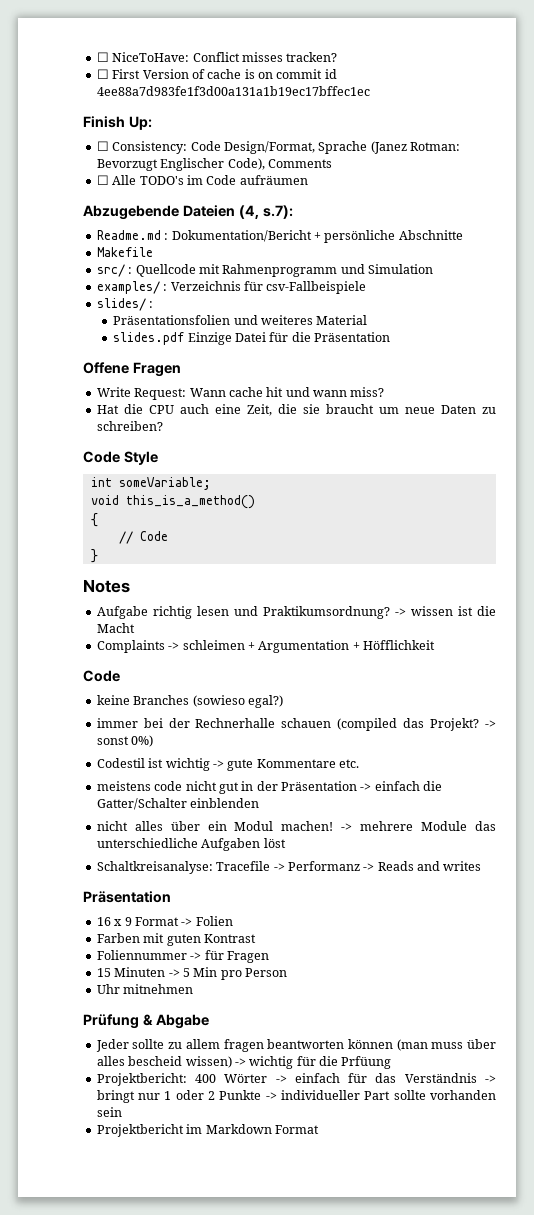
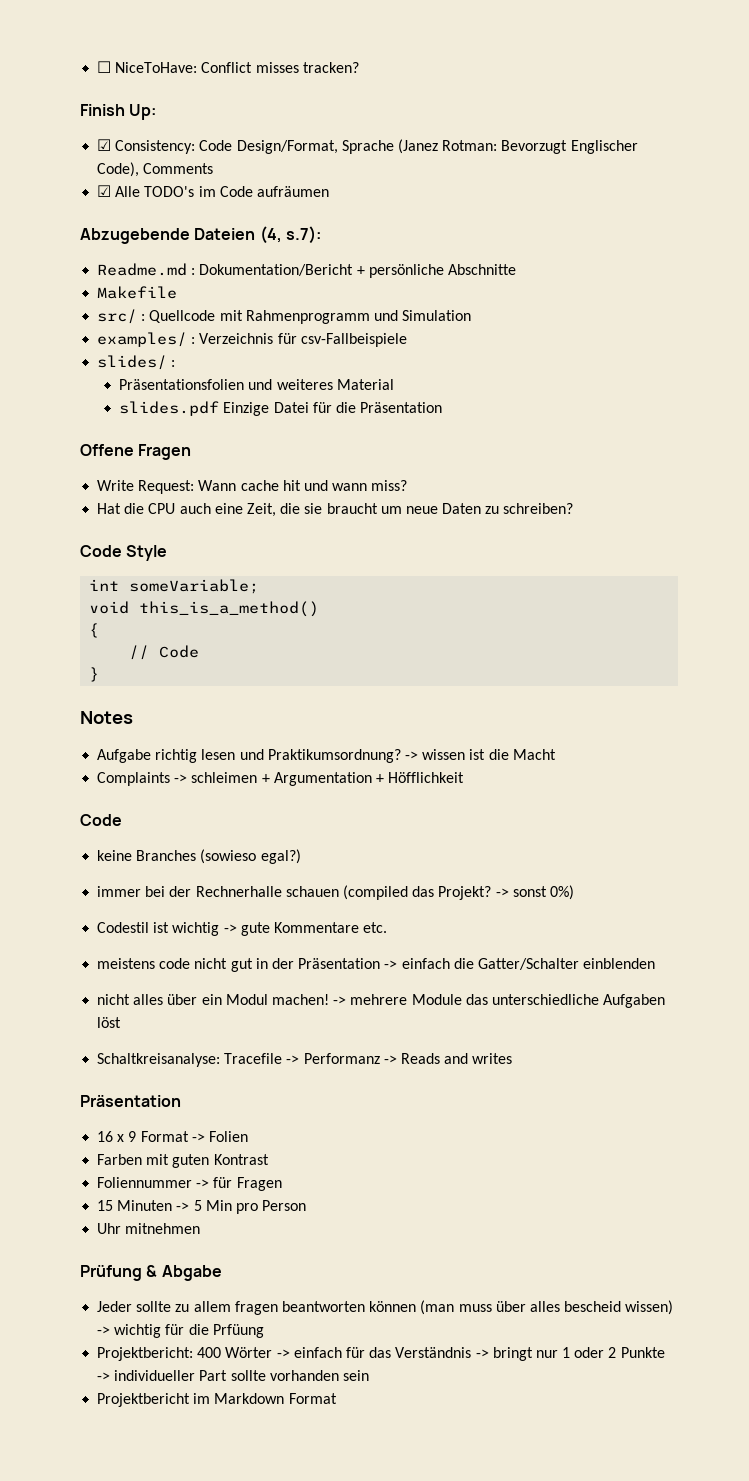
- ☐ First Version of cache is on commit id 4ee88a7d983fe1f3d00a131a1b19ec17bffec1ec
- ☐ Consistency: Code Design/Format, Sprache (Janez Rotman: Bevorzugt Englischer Code), Comments
+ ☑ Consistency: Code Design/Format, Sprache (Janez Rotman: Bevorzugt Englischer Code), Comments
- ☐ Alle TODO's im Code aufräumen
+ ☑ Alle TODO's im Code aufräumen

